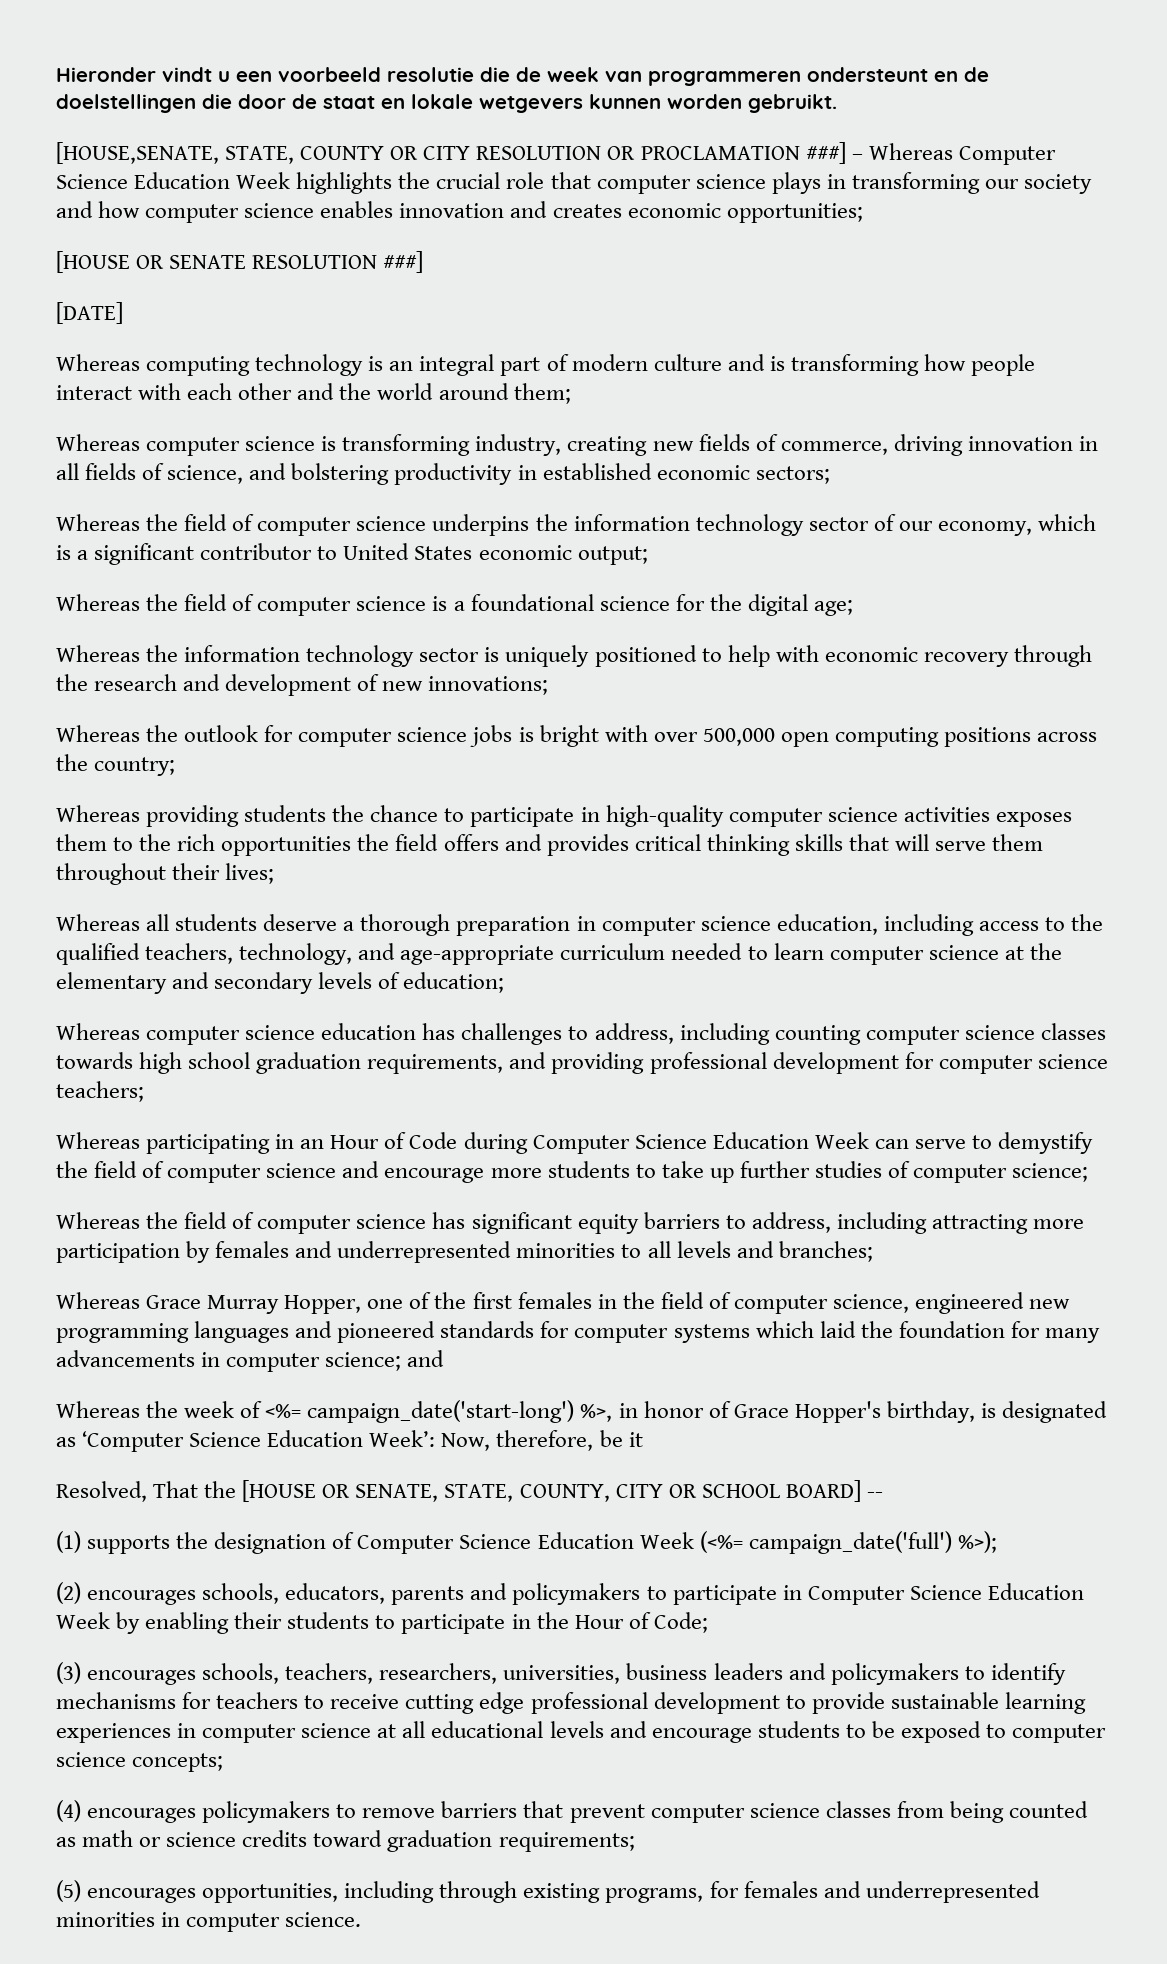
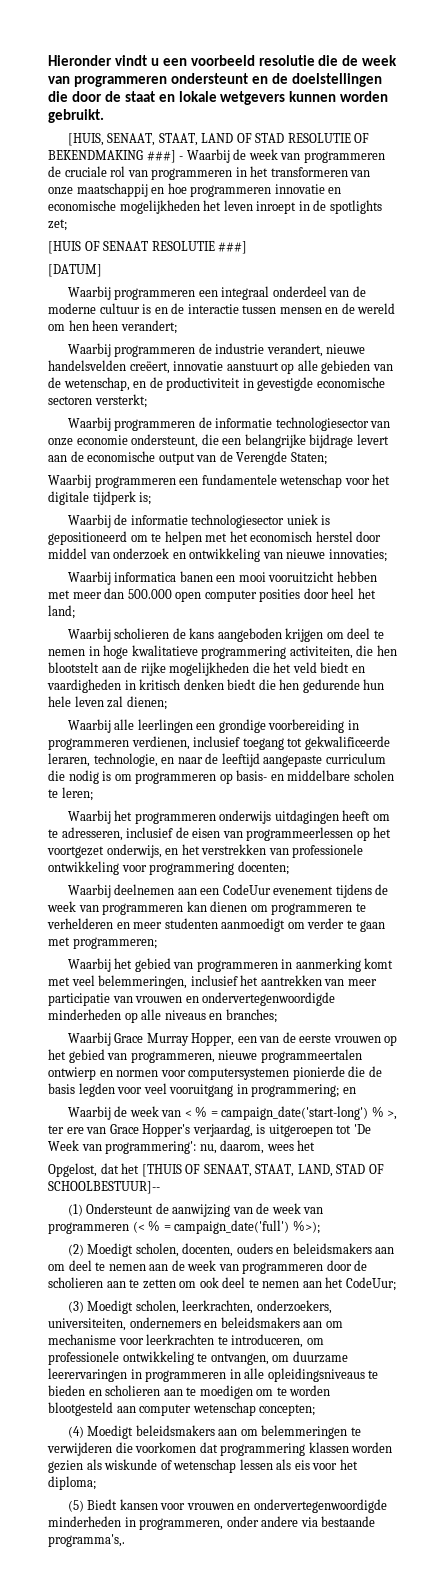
- [HOUSE,SENATE, STATE, COUNTY OR CITY RESOLUTION OR PROCLAMATION ###] – Whereas Computer Science Education Week highlights the crucial role that computer science plays in transforming our society and how computer science enables innovation and creates economic opportunities;
- [HOUSE OR SENATE RESOLUTION ###]
- [DATE]
- Whereas computing technology is an integral part of modern culture and is transforming how people interact with each other and the world around them;
- Whereas computer science is transforming industry, creating new fields of commerce, driving innovation in all fields of science, and bolstering productivity in established economic sectors;
- Whereas the field of computer science underpins the information technology sector of our economy, which is a significant contributor to United States economic output;
- Whereas the field of computer science is a foundational science for the digital age;
- Whereas the information technology sector is uniquely positioned to help with economic recovery through the research and development of new innovations;
- Whereas the outlook for computer science jobs is bright with over 500,000 open computing positions across the country;
- Whereas providing students the chance to participate in high-quality computer science activities exposes them to the rich opportunities the field offers and provides critical thinking skills that will serve them throughout their lives;
- Whereas all students deserve a thorough preparation in computer science education, including access to the qualified teachers, technology, and age-appropriate curriculum needed to learn computer science at the elementary and secondary levels of education;
- Whereas computer science education has challenges to address, including counting computer science classes towards high school graduation requirements, and providing professional development for computer science teachers;
- Whereas participating in an Hour of Code during Computer Science Education Week can serve to demystify the field of computer science and encourage more students to take up further studies of computer science;
- Whereas the field of computer science has significant equity barriers to address, including attracting more participation by females and underrepresented minorities to all levels and branches;
+ [HUIS, SENAAT, STAAT, LAND OF STAD RESOLUTIE OF BEKENDMAKING ###] - Waarbij de week van programmeren de cruciale rol van programmeren in het transformeren van onze maatschappij en hoe programmeren innovatie en economische mogelijkheden het leven inroept in de spotlights zet;
+ [HUIS OF SENAAT RESOLUTIE ###]
+ [DATUM]
+ Waarbij programmeren een integraal onderdeel van de moderne cultuur is en de interactie tussen mensen en de wereld om hen heen verandert;
+ Waarbij programmeren de industrie verandert, nieuwe handelsvelden creëert, innovatie aanstuurt op alle gebieden van de wetenschap, en de productiviteit in gevestigde economische sectoren versterkt;
+ Waarbij programmeren de informatie technologiesector van onze economie ondersteunt, die een belangrijke bijdrage levert aan de economische output van de Verengde Staten;
+ Waarbij programmeren een fundamentele wetenschap voor het digitale tijdperk is;
+ Waarbij de informatie technologiesector uniek is gepositioneerd om te helpen met het economisch herstel door middel van onderzoek en ontwikkeling van nieuwe innovaties;
+ Waarbij informatica banen een mooi vooruitzicht hebben met meer dan 500.000 open computer posities door heel het land;
+ Waarbij scholieren de kans aangeboden krijgen om deel te nemen in hoge kwalitatieve programmering activiteiten, die hen blootstelt aan de rijke mogelijkheden die het veld biedt en vaardigheden in kritisch denken biedt die hen gedurende hun hele leven zal dienen;
+ Waarbij alle leerlingen een grondige voorbereiding in programmeren verdienen, inclusief toegang tot gekwalificeerde leraren, technologie, en naar de leeftijd aangepaste curriculum die nodig is om programmeren op basis- en middelbare scholen te leren;
+ Waarbij het programmeren onderwijs uitdagingen heeft om te adresseren, inclusief de eisen van programmeerlessen op het voortgezet onderwijs, en het verstrekken van professionele ontwikkeling voor programmering docenten;
+ Waarbij deelnemen aan een CodeUur evenement tijdens de week van programmeren kan dienen om programmeren te verhelderen en meer studenten aanmoedigt om verder te gaan met programmeren;
+ Waarbij het gebied van programmeren in aanmerking komt met veel belemmeringen, inclusief het aantrekken van meer participatie van vrouwen en ondervertegenwoordigde minderheden op alle niveaus en branches;
- Whereas Grace Murray Hopper, one of the first females in the field of computer science, engineered new programming languages and pioneered standards for computer systems which laid the foundation for many advancements in computer science; and
- Whereas the week of <%= campaign_date('start-long') %>, in honor of Grace Hopper's birthday, is designated as ‘Computer Science Education Week’: Now, therefore, be it
- Resolved, That the [HOUSE OR SENATE, STATE, COUNTY, CITY OR SCHOOL BOARD] --
- (1) supports the designation of Computer Science Education Week (<%= campaign_date('full') %>);
- (2) encourages schools, educators, parents and policymakers to participate in Computer Science Education Week by enabling their students to participate in the Hour of Code;
- (3) encourages schools, teachers, researchers, universities, business leaders and policymakers to identify mechanisms for teachers to receive cutting edge professional development to provide sustainable learning experiences in computer science at all educational levels and encourage students to be exposed to computer science concepts;
- (4) encourages policymakers to remove barriers that prevent computer science classes from being counted as math or science credits toward graduation requirements;
- (5) encourages opportunities, including through existing programs, for females and underrepresented minorities in computer science.
+ Waarbij Grace Murray Hopper, een van de eerste vrouwen op het gebied van programmeren, nieuwe programmeertalen ontwierp en normen voor computersystemen pionierde die de basis legden voor veel vooruitgang in programmering; en
+ Waarbij de week van < % = campaign_date('start-long') % >, ter ere van Grace Hopper's verjaardag, is uitgeroepen tot 'De Week van programmering': nu, daarom, wees het
+ Opgelost, dat het [THUIS OF SENAAT, STAAT, LAND, STAD OF SCHOOLBESTUUR]--
+ (1) Ondersteunt de aanwijzing van de week van programmeren (< % = campaign_date('full') %>);
+ (2) Moedigt scholen, docenten, ouders en beleidsmakers aan om deel te nemen aan de week van programmeren door de scholieren aan te zetten om ook deel te nemen aan het CodeUur;
+ (3) Moedigt scholen, leerkrachten, onderzoekers, universiteiten, ondernemers en beleidsmakers aan om mechanisme voor leerkrachten te introduceren, om professionele ontwikkeling te ontvangen, om duurzame leerervaringen in programmeren in alle opleidingsniveaus te bieden en scholieren aan te moedigen om te worden blootgesteld aan computer wetenschap concepten;
+ (4) Moedigt beleidsmakers aan om belemmeringen te verwijderen die voorkomen dat programmering klassen worden gezien als wiskunde of wetenschap lessen als eis voor het diploma;
+ (5) Biedt kansen voor vrouwen en ondervertegenwoordigde minderheden in programmeren, onder andere via bestaande programma's,.

